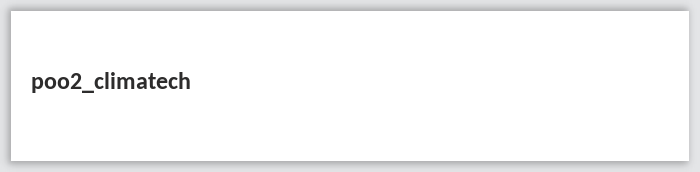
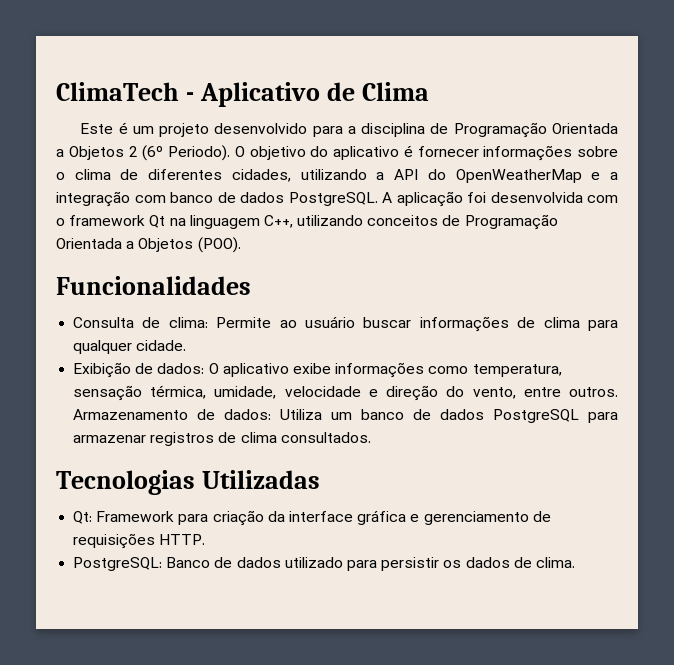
- poo2_climatech
+ ClimaTech - Aplicativo de Clima
+ Este é um projeto desenvolvido para a disciplina de Programação Orientada a Objetos 2 (6º Periodo). O objetivo do aplicativo é fornecer informações sobre o clima de diferentes cidades, utilizando a API do OpenWeatherMap e a integração com banco de dados PostgreSQL. A aplicação foi desenvolvida com o framework Qt na linguagem C++, utilizando conceitos de Programação Orientada a Objetos (POO).
+ Funcionalidades
+ Consulta de clima: Permite ao usuário buscar informações de clima para qualquer cidade.
+ Exibição de dados: O aplicativo exibe informações como temperatura, sensação térmica, umidade, velocidade e direção do vento, entre outros. Armazenamento de dados: Utiliza um banco de dados PostgreSQL para armazenar registros de clima consultados.
+ Tecnologias Utilizadas
+ Qt: Framework para criação da interface gráfica e gerenciamento de requisições HTTP.
+ PostgreSQL: Banco de dados utilizado para persistir os dados de clima.

